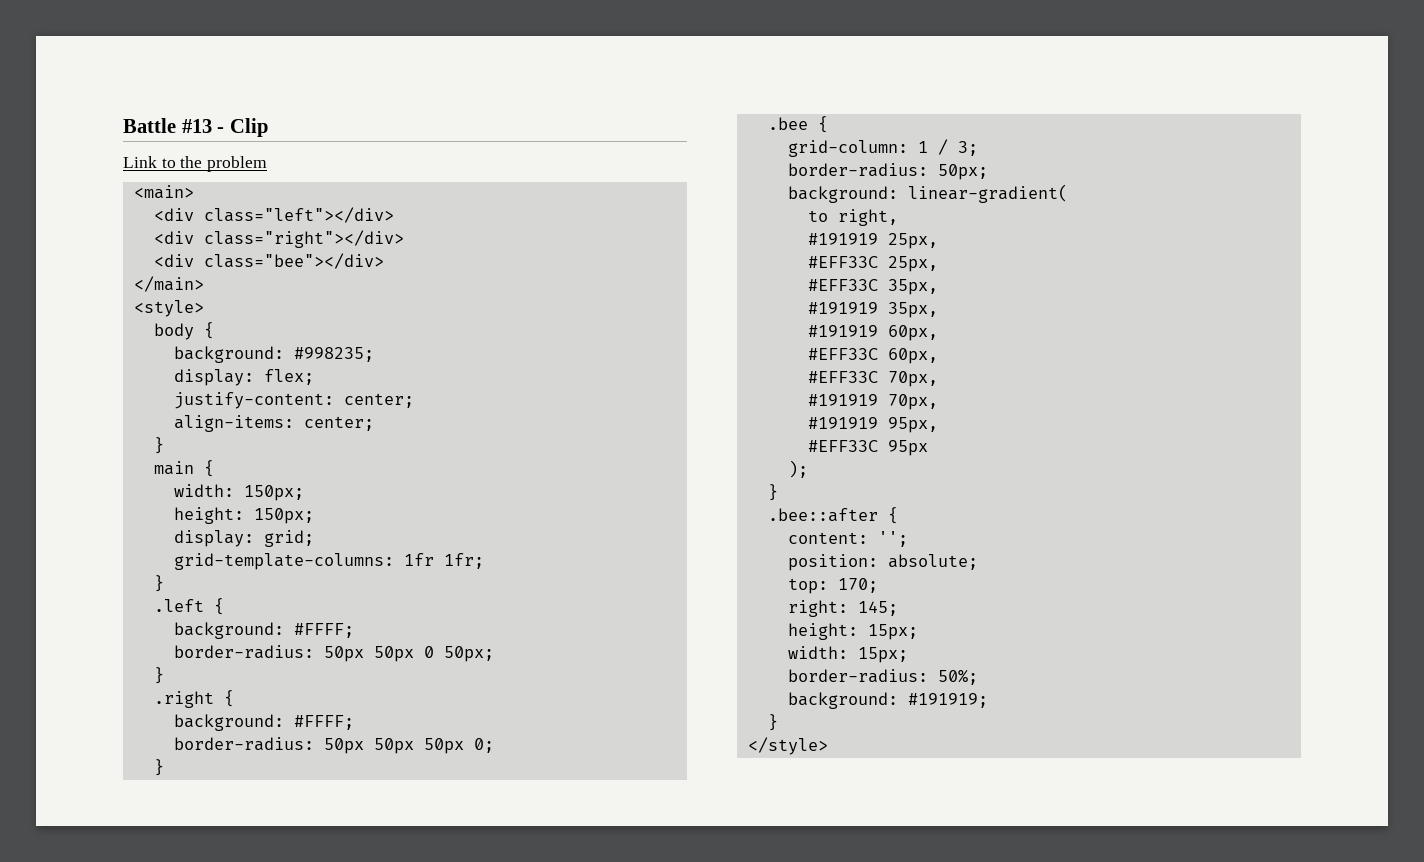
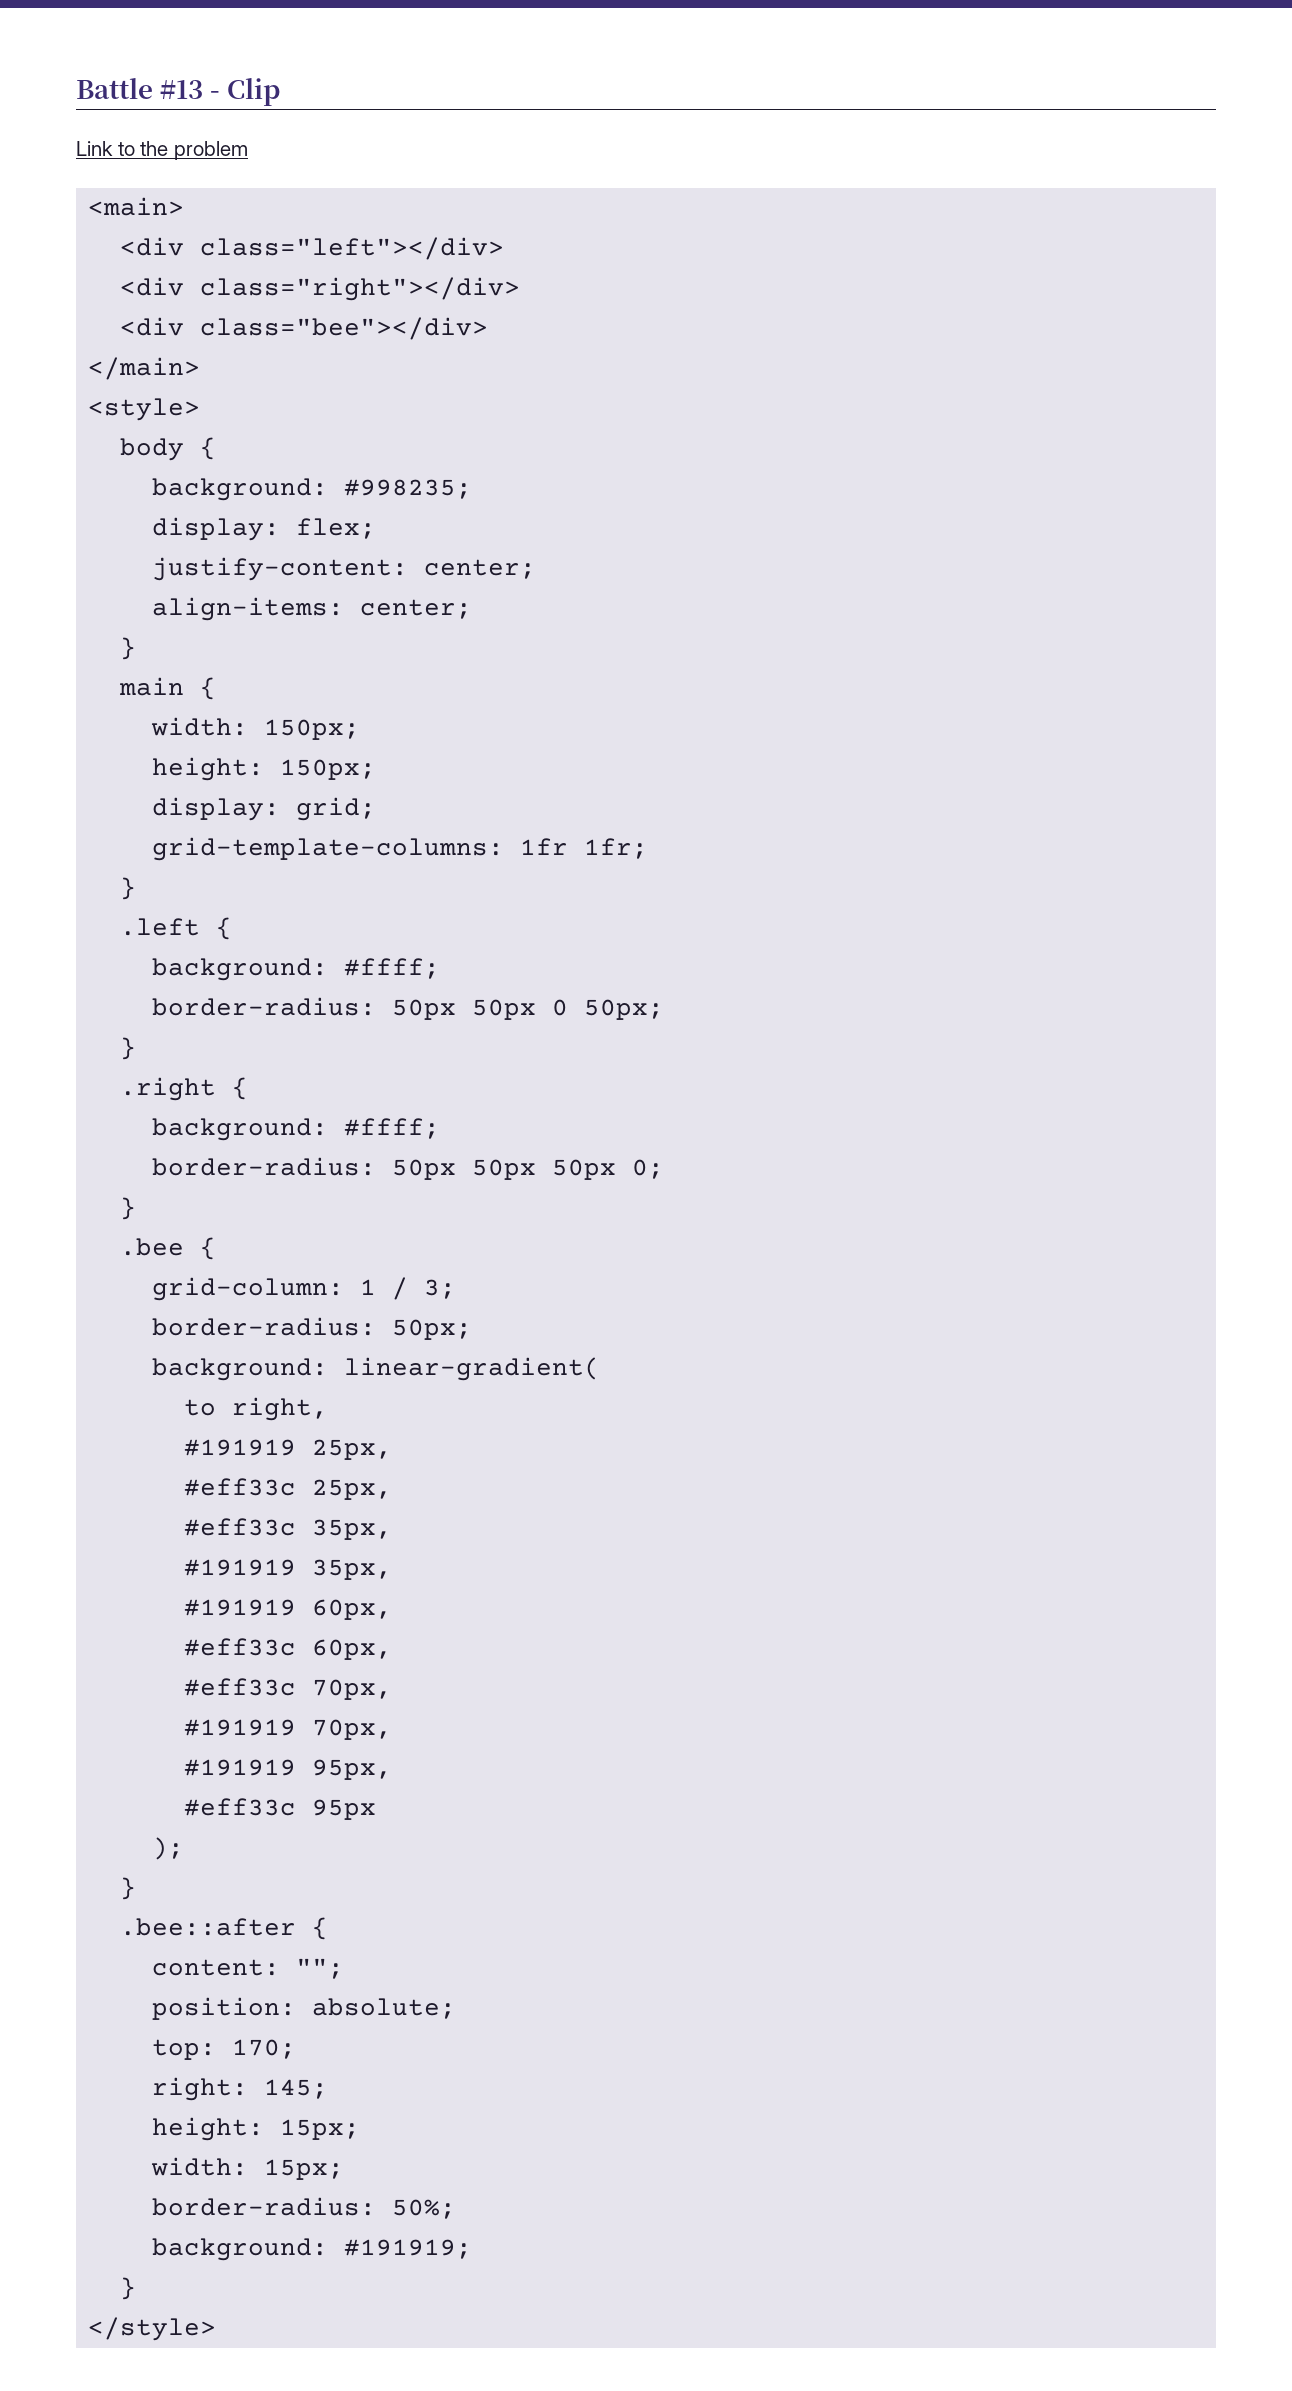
  .left {
- background: #FFFF;
+ background: #ffff;
  .right {
- background: #FFFF;
+ background: #ffff;
- #EFF33C 25px,
- #EFF33C 35px,
+ #eff33c 25px,
+ #eff33c 35px,
- #EFF33C 60px,
- #EFF33C 70px,
+ #eff33c 60px,
+ #eff33c 70px,
- #EFF33C 95px
+ #eff33c 95px
- content: '';
+ content: "";

